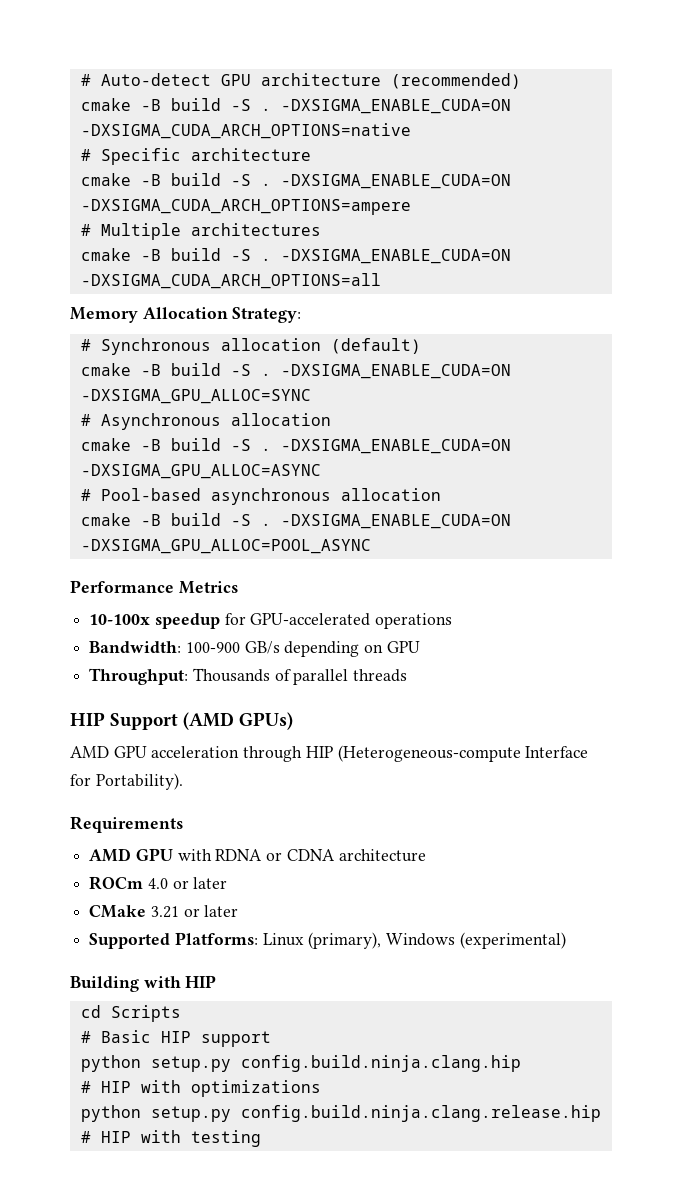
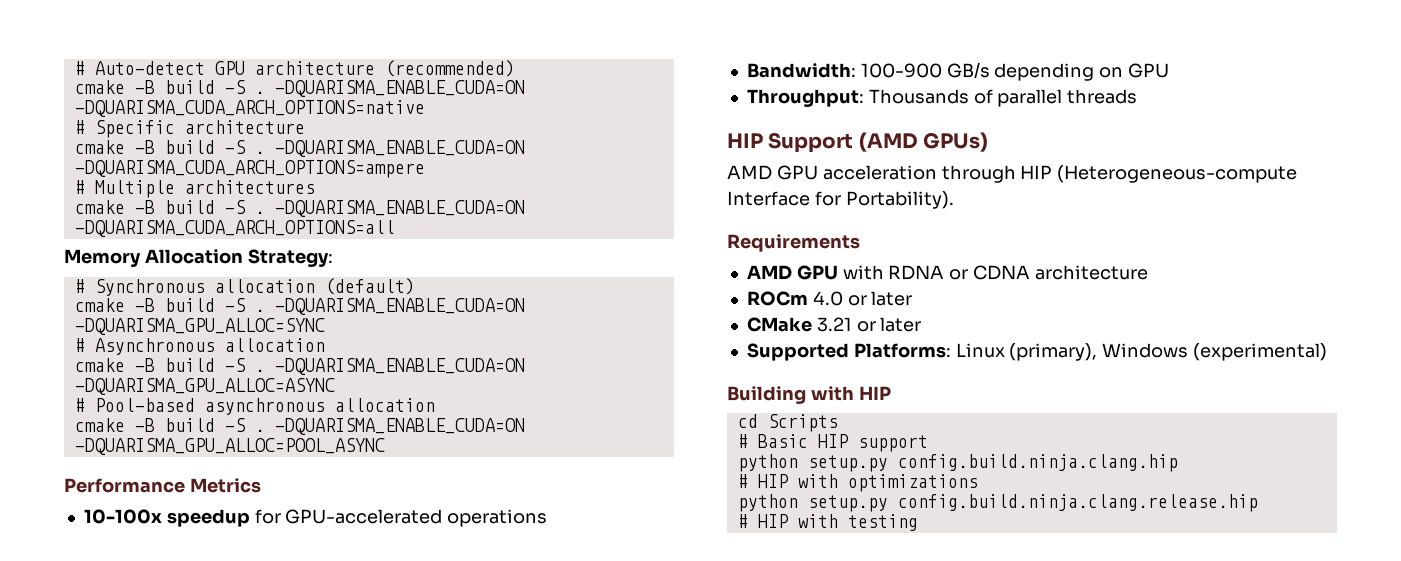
- -DXSIGMA_ENABLE_CUDA=ON -DXSIGMA_CUDA_ARCH_OPTIONS=native
+ -DQUARISMA_ENABLE_CUDA=ON -DQUARISMA_CUDA_ARCH_OPTIONS=native
- -DXSIGMA_ENABLE_CUDA=ON -DXSIGMA_CUDA_ARCH_OPTIONS=ampere
+ -DQUARISMA_ENABLE_CUDA=ON -DQUARISMA_CUDA_ARCH_OPTIONS=ampere
- -DXSIGMA_ENABLE_CUDA=ON -DXSIGMA_CUDA_ARCH_OPTIONS=all
+ -DQUARISMA_ENABLE_CUDA=ON -DQUARISMA_CUDA_ARCH_OPTIONS=all
- -DXSIGMA_ENABLE_CUDA=ON -DXSIGMA_GPU_ALLOC=SYNC
+ -DQUARISMA_ENABLE_CUDA=ON -DQUARISMA_GPU_ALLOC=SYNC
- -DXSIGMA_ENABLE_CUDA=ON -DXSIGMA_GPU_ALLOC=ASYNC
+ -DQUARISMA_ENABLE_CUDA=ON -DQUARISMA_GPU_ALLOC=ASYNC
- -DXSIGMA_ENABLE_CUDA=ON -DXSIGMA_GPU_ALLOC=POOL_ASYNC
+ -DQUARISMA_ENABLE_CUDA=ON -DQUARISMA_GPU_ALLOC=POOL_ASYNC

